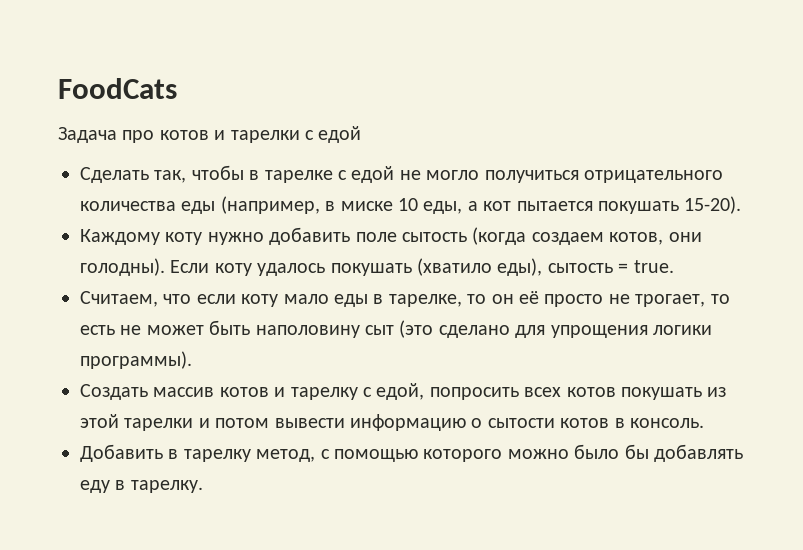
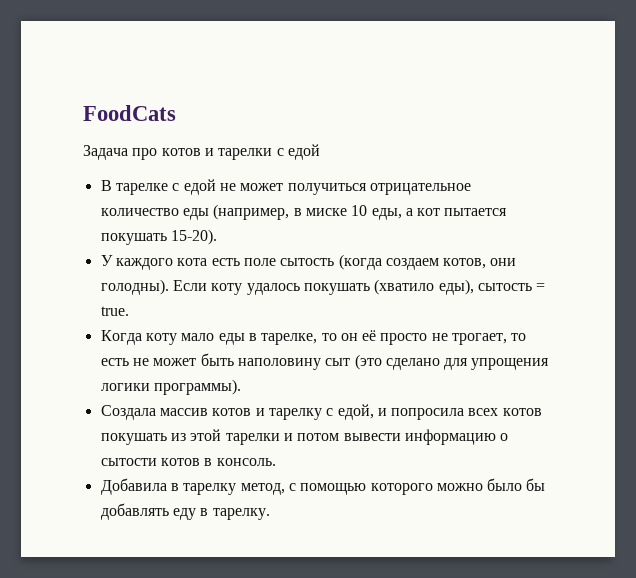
- Сделать так, чтобы в тарелке с едой не могло получиться отрицательного количества еды (например, в миске 10 еды, а кот пытается покушать 15-20).
+ В тарелке с едой не может получиться отрицательное количество еды (например, в миске 10 еды, а кот пытается покушать 15-20).
- Каждому коту нужно добавить поле сытость (когда создаем котов, они голодны).
+ У каждого кота есть поле сытость (когда создаем котов, они голодны).
- Считаем, что если коту мало еды в тарелке, то он её просто не трогает, то есть не может быть наполовину сыт (это сделано для упрощения логики программы).
+ Когда коту мало еды в тарелке, то он её просто не трогает, то есть не может быть наполовину сыт (это сделано для упрощения логики программы).
- Создать массив котов и тарелку с едой, попросить всех котов покушать из этой тарелки и потом вывести информацию о сытости котов в консоль.
+ Создала массив котов и тарелку с едой, и попросила всех котов покушать из этой тарелки и потом вывести информацию о сытости котов в консоль.
- Добавить в тарелку метод, с помощью которого можно было бы добавлять еду в тарелку.
+ Добавила в тарелку метод, с помощью которого можно было бы добавлять еду в тарелку.

